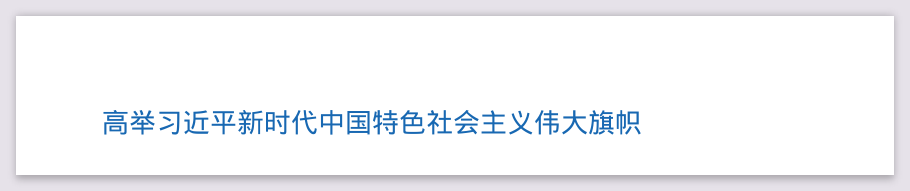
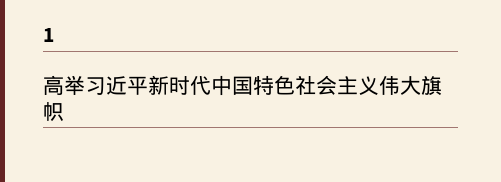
+ 1

